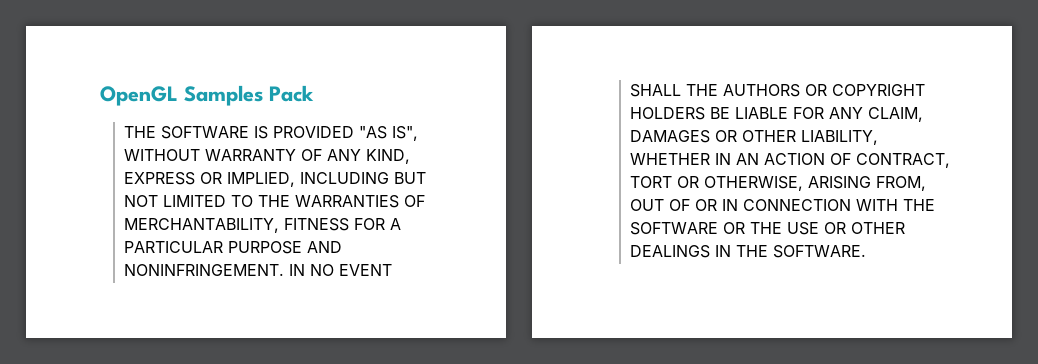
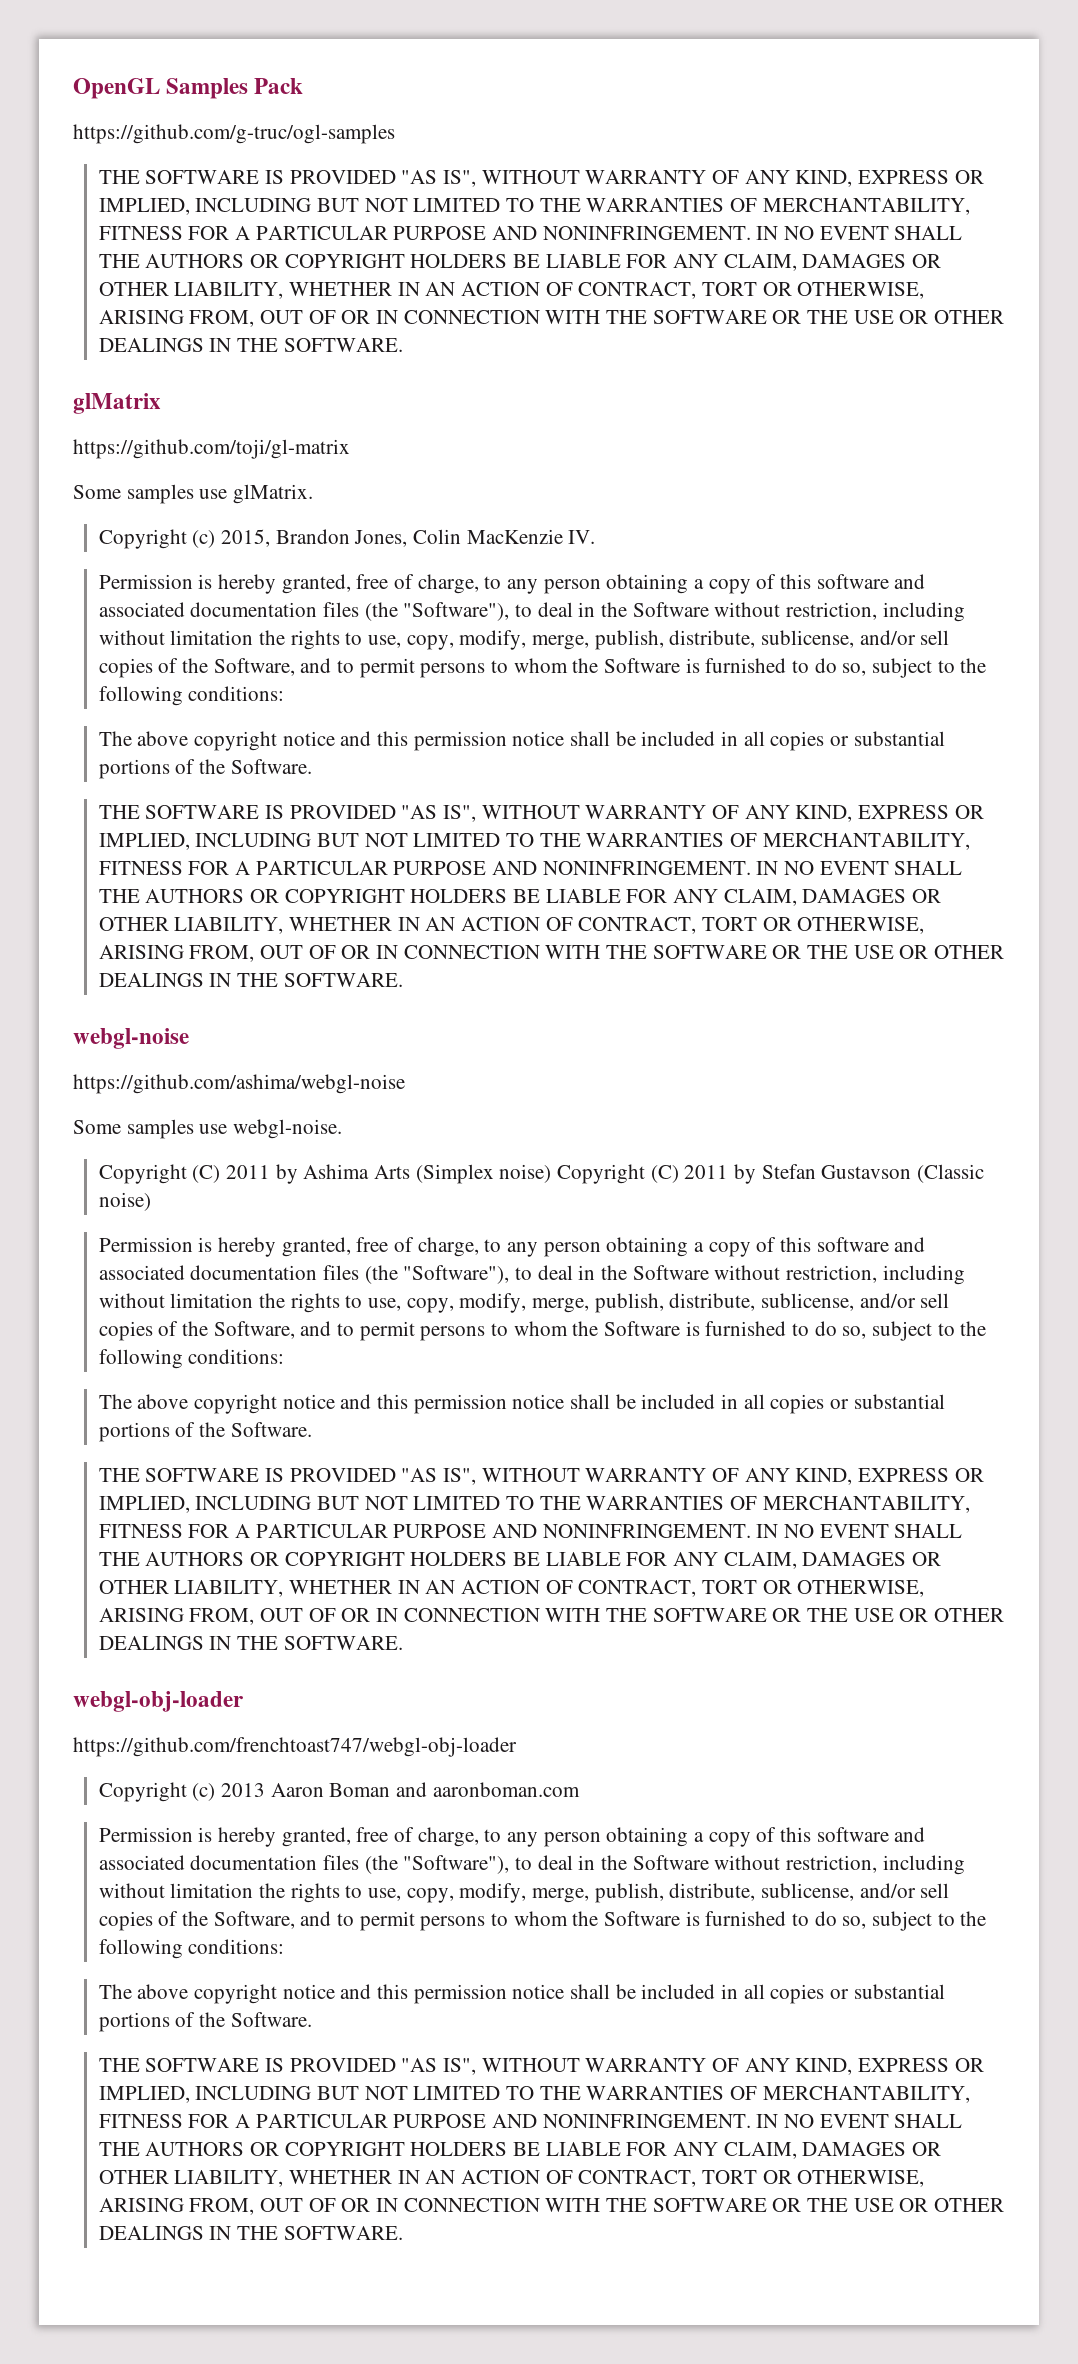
+ https://github.com/g-truc/ogl-samples
+ glMatrix
+ https://github.com/toji/gl-matrix
+ Some samples use glMatrix.
+ Copyright (c) 2015, Brandon Jones, Colin MacKenzie IV.
+ Permission is hereby granted, free of charge, to any person obtaining a copy of this software and associated documentation files (the "Software"), to deal in the Software without restriction, including without limitation the rights to use, copy, modify, merge, publish, distribute, sublicense, and/or sell copies of the Software, and to permit persons to whom the Software is furnished to do so, subject to the following conditions:
+ The above copyright notice and this permission notice shall be included in all copies or substantial portions of the Software.
+ THE SOFTWARE IS PROVIDED "AS IS", WITHOUT WARRANTY OF ANY KIND, EXPRESS OR IMPLIED, INCLUDING BUT NOT LIMITED TO THE WARRANTIES OF MERCHANTABILITY, FITNESS FOR A PARTICULAR PURPOSE AND NONINFRINGEMENT. IN NO EVENT SHALL THE AUTHORS OR COPYRIGHT HOLDERS BE LIABLE FOR ANY CLAIM, DAMAGES OR OTHER LIABILITY, WHETHER IN AN ACTION OF CONTRACT, TORT OR OTHERWISE, ARISING FROM, OUT OF OR IN CONNECTION WITH THE SOFTWARE OR THE USE OR OTHER DEALINGS IN THE SOFTWARE.
+ webgl-noise
+ https://github.com/ashima/webgl-noise
+ Some samples use webgl-noise.
+ Copyright (C) 2011 by Ashima Arts (Simplex noise) Copyright (C) 2011 by Stefan Gustavson (Classic noise)
+ Permission is hereby granted, free of charge, to any person obtaining a copy of this software and associated documentation files (the "Software"), to deal in the Software without restriction, including without limitation the rights to use, copy, modify, merge, publish, distribute, sublicense, and/or sell copies of the Software, and to permit persons to whom the Software is furnished to do so, subject to the following conditions:
+ The above copyright notice and this permission notice shall be included in all copies or substantial portions of the Software.
+ THE SOFTWARE IS PROVIDED "AS IS", WITHOUT WARRANTY OF ANY KIND, EXPRESS OR IMPLIED, INCLUDING BUT NOT LIMITED TO THE WARRANTIES OF MERCHANTABILITY, FITNESS FOR A PARTICULAR PURPOSE AND NONINFRINGEMENT. IN NO EVENT SHALL THE AUTHORS OR COPYRIGHT HOLDERS BE LIABLE FOR ANY CLAIM, DAMAGES OR OTHER LIABILITY, WHETHER IN AN ACTION OF CONTRACT, TORT OR OTHERWISE, ARISING FROM, OUT OF OR IN CONNECTION WITH THE SOFTWARE OR THE USE OR OTHER DEALINGS IN THE SOFTWARE.
+ webgl-obj-loader
+ https://github.com/frenchtoast747/webgl-obj-loader
+ Copyright (c) 2013 Aaron Boman and aaronboman.com
+ Permission is hereby granted, free of charge, to any person obtaining a copy of this software and associated documentation files (the "Software"), to deal in the Software without restriction, including without limitation the rights to use, copy, modify, merge, publish, distribute, sublicense, and/or sell copies of the Software, and to permit persons to whom the Software is furnished to do so, subject to the following conditions:
+ The above copyright notice and this permission notice shall be included in all copies or substantial portions of the Software.
+ THE SOFTWARE IS PROVIDED "AS IS", WITHOUT WARRANTY OF ANY KIND, EXPRESS OR IMPLIED, INCLUDING BUT NOT LIMITED TO THE WARRANTIES OF MERCHANTABILITY, FITNESS FOR A PARTICULAR PURPOSE AND NONINFRINGEMENT. IN NO EVENT SHALL THE AUTHORS OR COPYRIGHT HOLDERS BE LIABLE FOR ANY CLAIM, DAMAGES OR OTHER LIABILITY, WHETHER IN AN ACTION OF CONTRACT, TORT OR OTHERWISE, ARISING FROM, OUT OF OR IN CONNECTION WITH THE SOFTWARE OR THE USE OR OTHER DEALINGS IN THE SOFTWARE.

